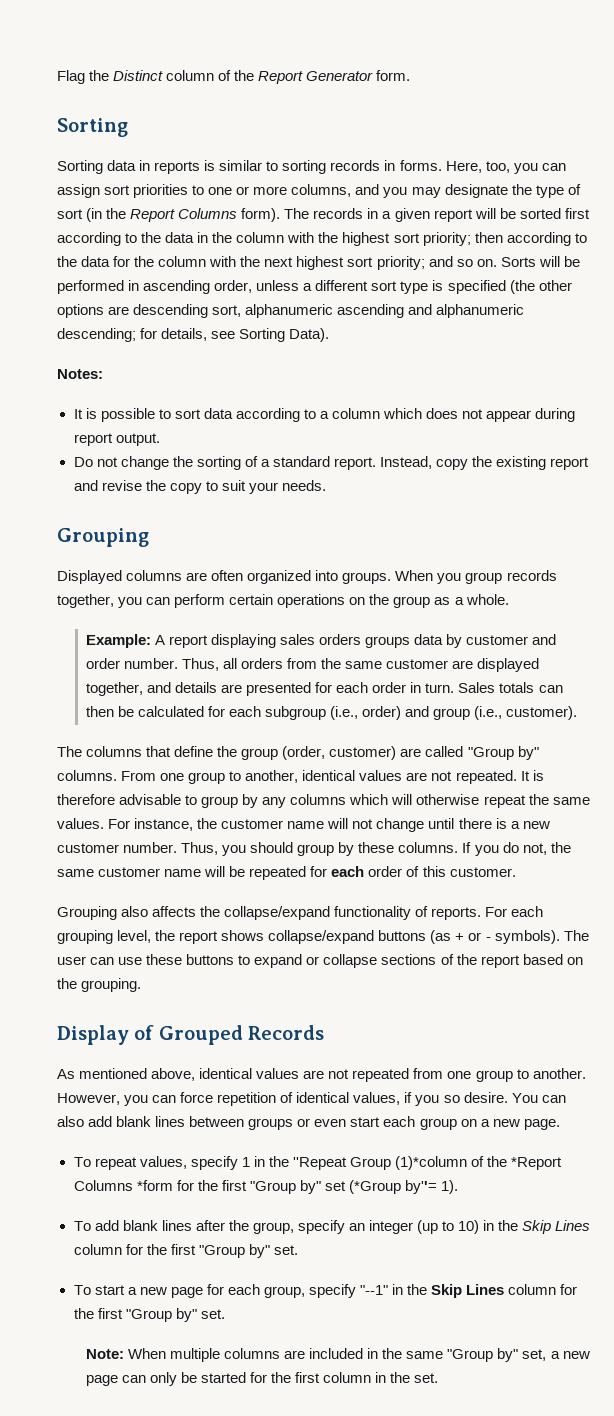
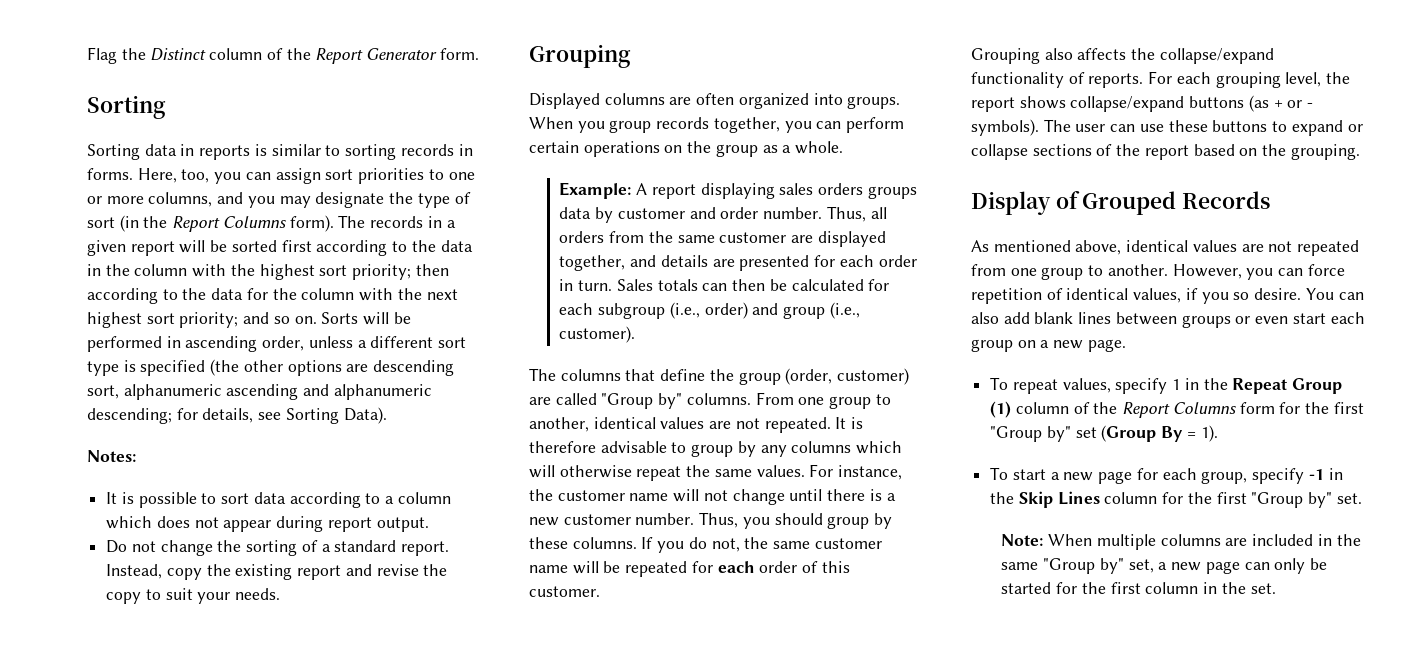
- To repeat values, specify 1 in the ''Repeat Group (1)*column of the *Report Columns *form for the first "Group by" set (*Group by''= 1).
- To add blank lines after the group, specify an integer (up to 10) in the Skip Lines column for the first "Group by" set.
+ To repeat values, specify 1 in the Repeat Group (1) column of the Report Columns form for the first "Group by" set (Group By = 1).
- To start a new page for each group, specify "--1" in the Skip Lines column for the first "Group by" set.
+ To start a new page for each group, specify -1 in the Skip Lines column for the first "Group by" set.

